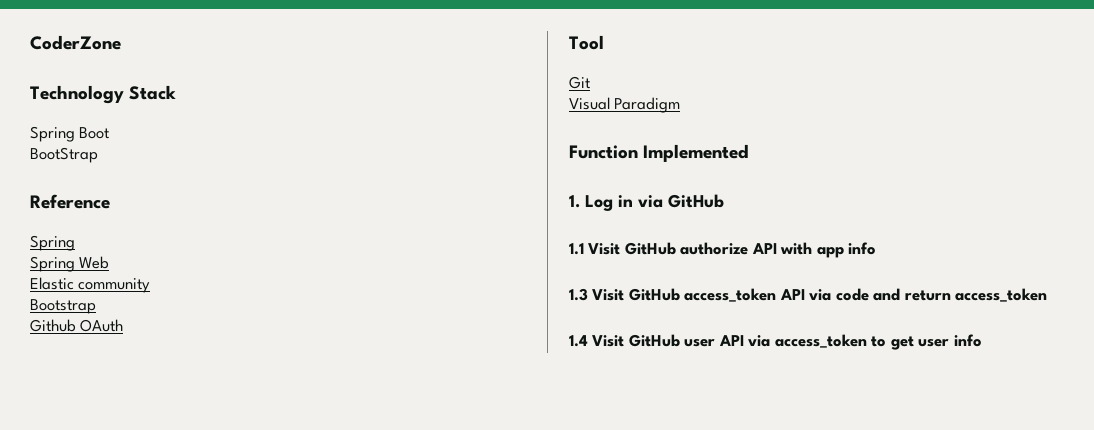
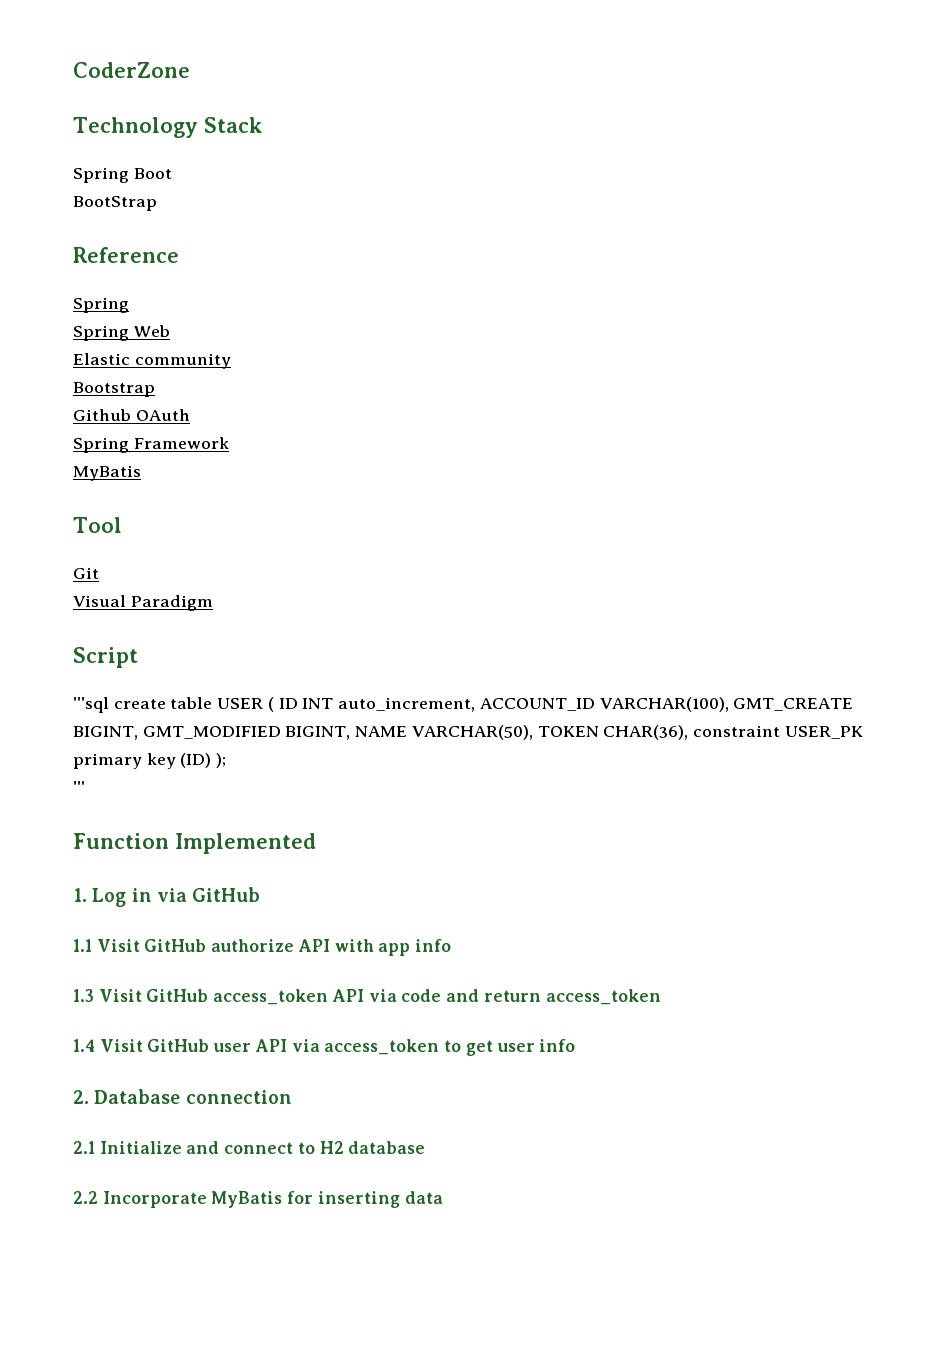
+ Spring Framework
+ MyBatis
+ Script
+ '''sql create table USER ( ID INT auto_increment, ACCOUNT_ID VARCHAR(100), GMT_CREATE BIGINT, GMT_MODIFIED BIGINT, NAME VARCHAR(50), TOKEN CHAR(36), constraint USER_PK primary key (ID) );
+ '''
+ 2. Database connection
+ 2.1 Initialize and connect to H2 database
+ 2.2 Incorporate MyBatis for inserting data

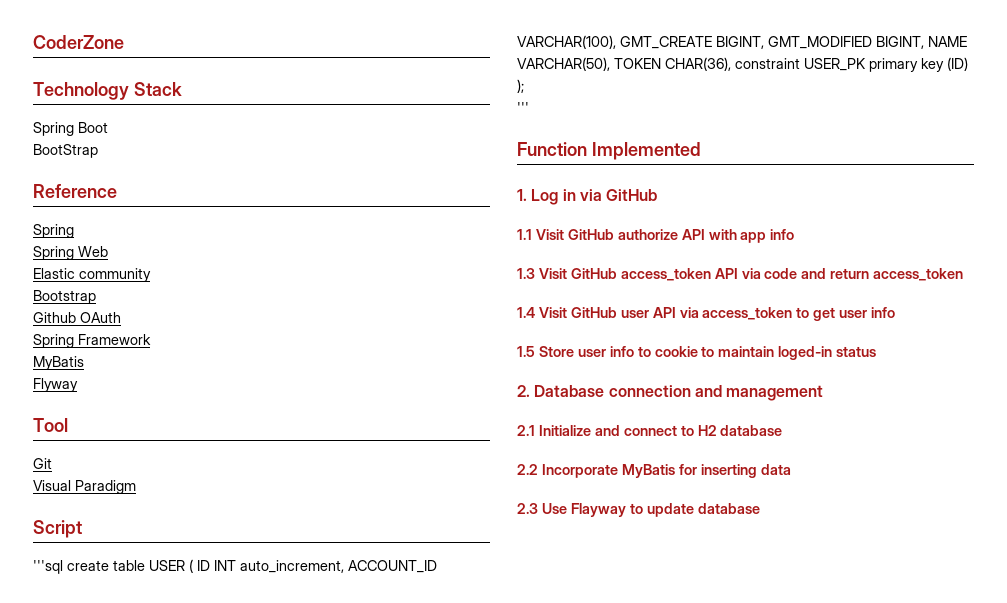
+ Flyway
+ 1.5 Store user info to cookie to maintain loged-in status
- 2. Database connection
+ 2. Database connection and management
+ 2.3 Use Flayway to update database

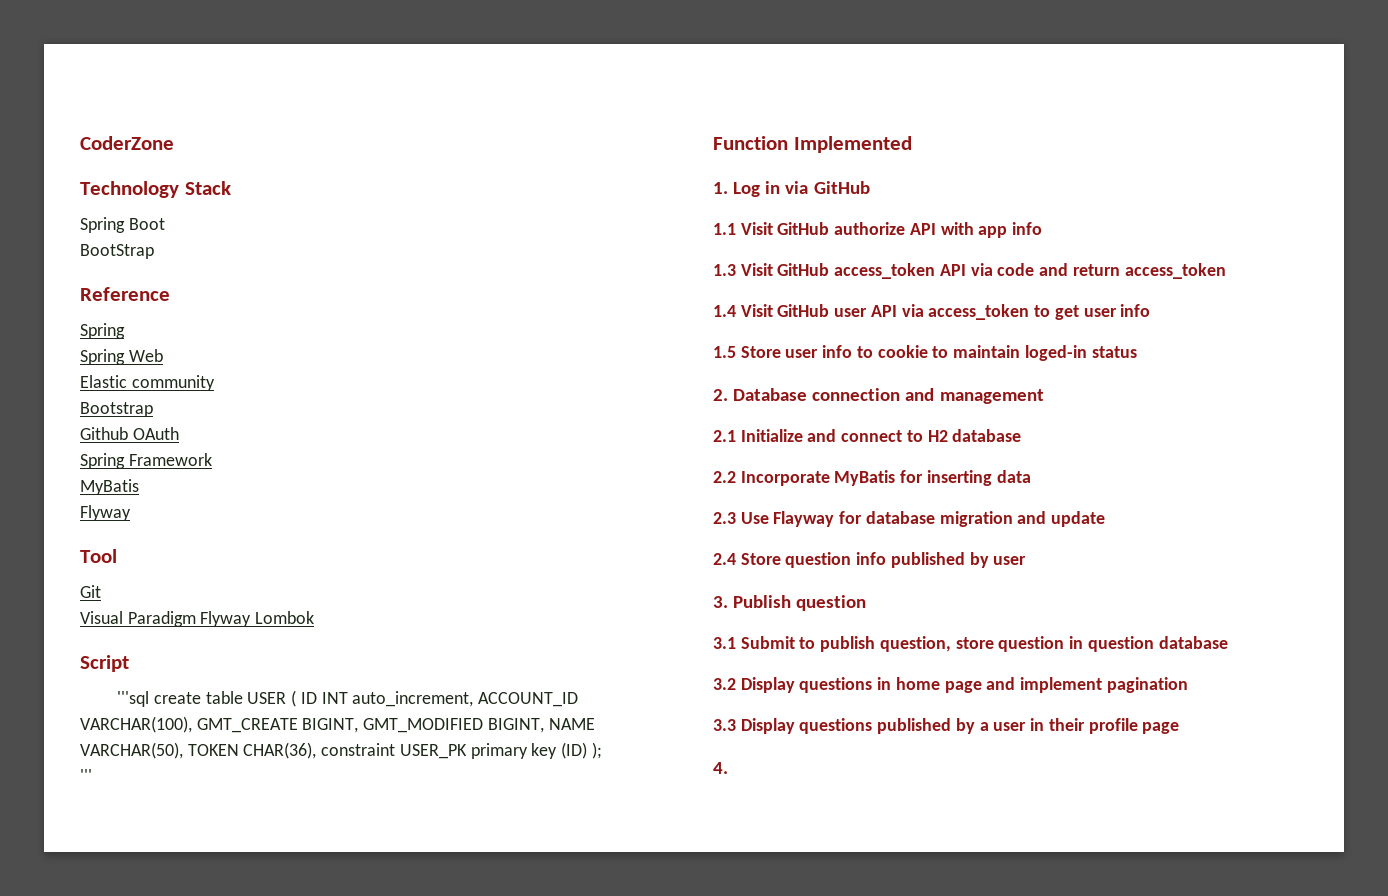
- Visual Paradigm
+ Visual Paradigm Flyway Lombok
- 2.3 Use Flayway to update database
+ 2.3 Use Flayway for database migration and update
+ 2.4 Store question info published by user
+ 3. Publish question
+ 3.1 Submit to publish question, store question in question database
+ 3.2 Display questions in home page and implement pagination
+ 3.3 Display questions published by a user in their profile page
+ 4.

